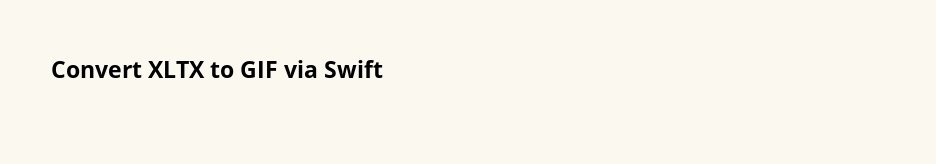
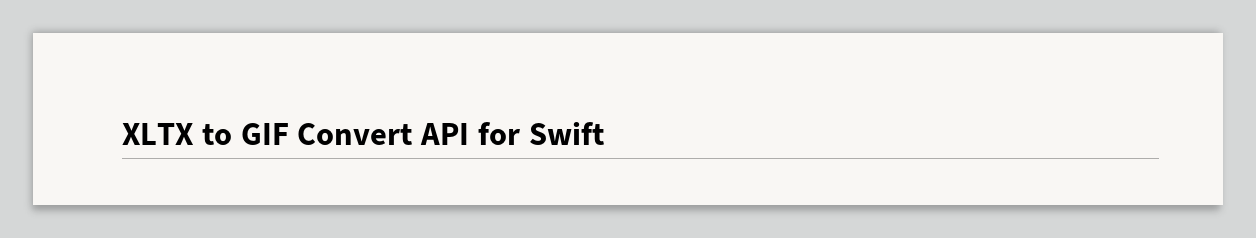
- Convert XLTX to GIF via Swift
+ XLTX to GIF Convert API for Swift

